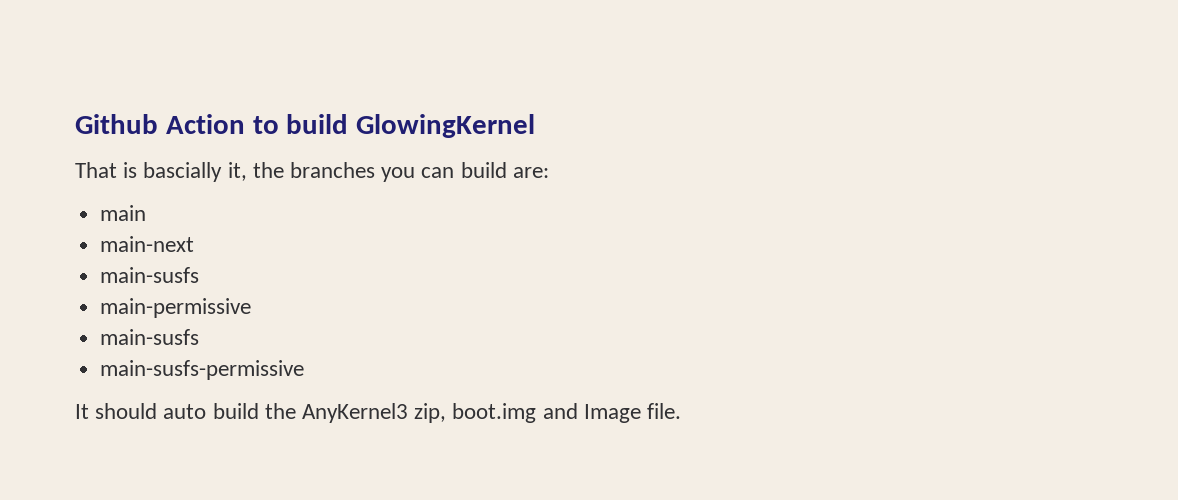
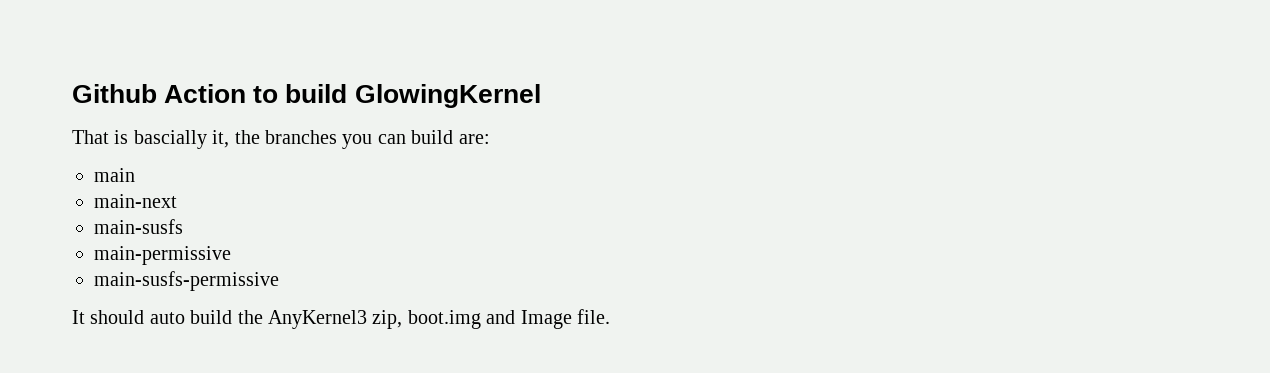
  main-permissive
- main-susfs

